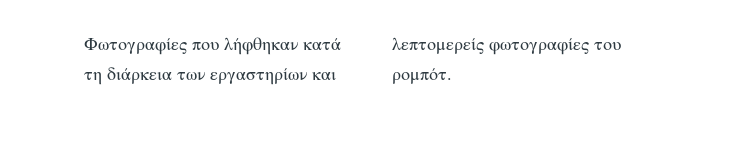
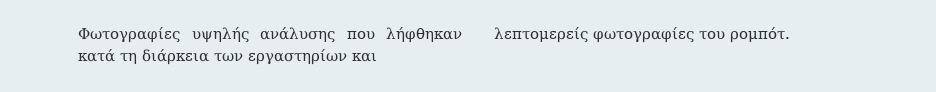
- Φωτογραφίες που λήφθηκαν κατά τη διάρκεια των εργαστηρίων και λεπτομερείς φωτογραφίες του ρομπότ.
+ Φωτογραφίες υψηλής ανάλυσης που λήφθηκαν κατά τη διάρκεια των εργαστηρίων και λεπτομερείς φωτογραφίες του ρομπότ.

